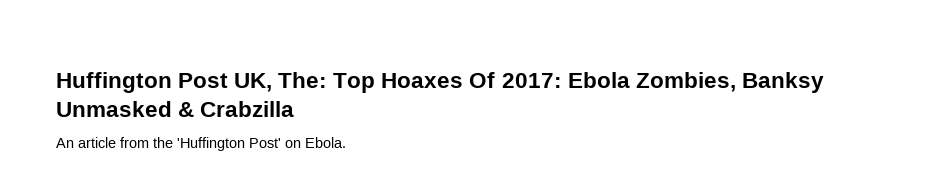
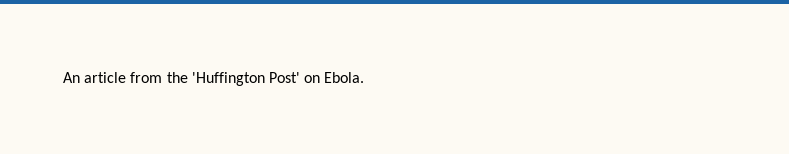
- Huffington Post UK, The: Top Hoaxes Of 2017: Ebola Zombies, Banksy Unmasked & Crabzilla

